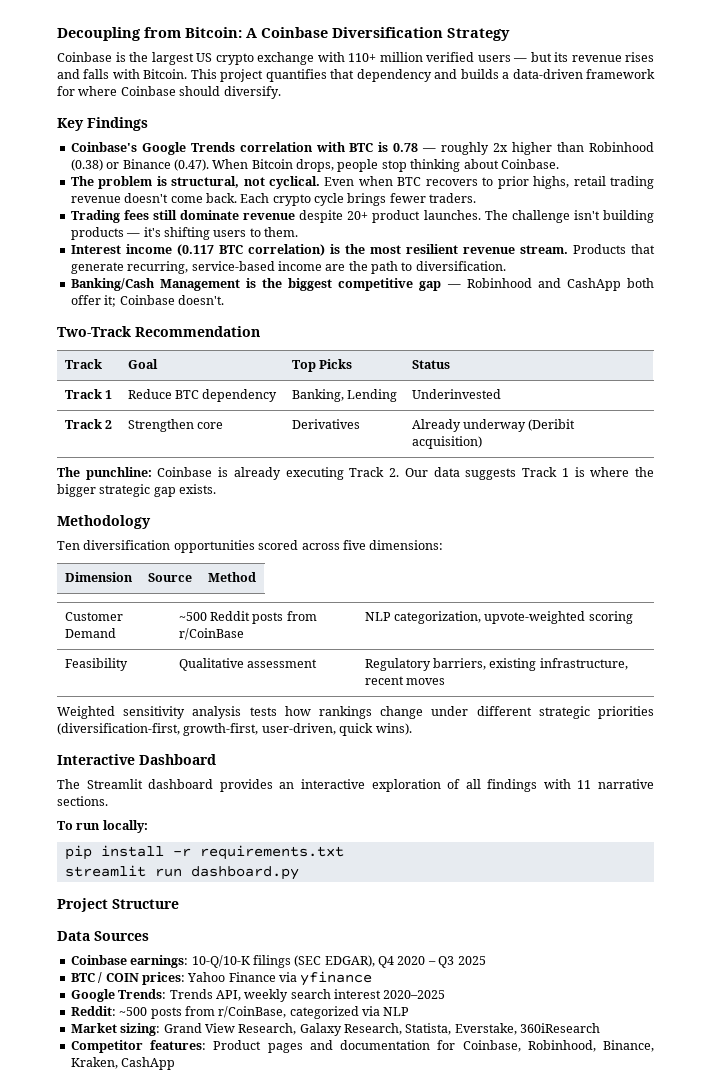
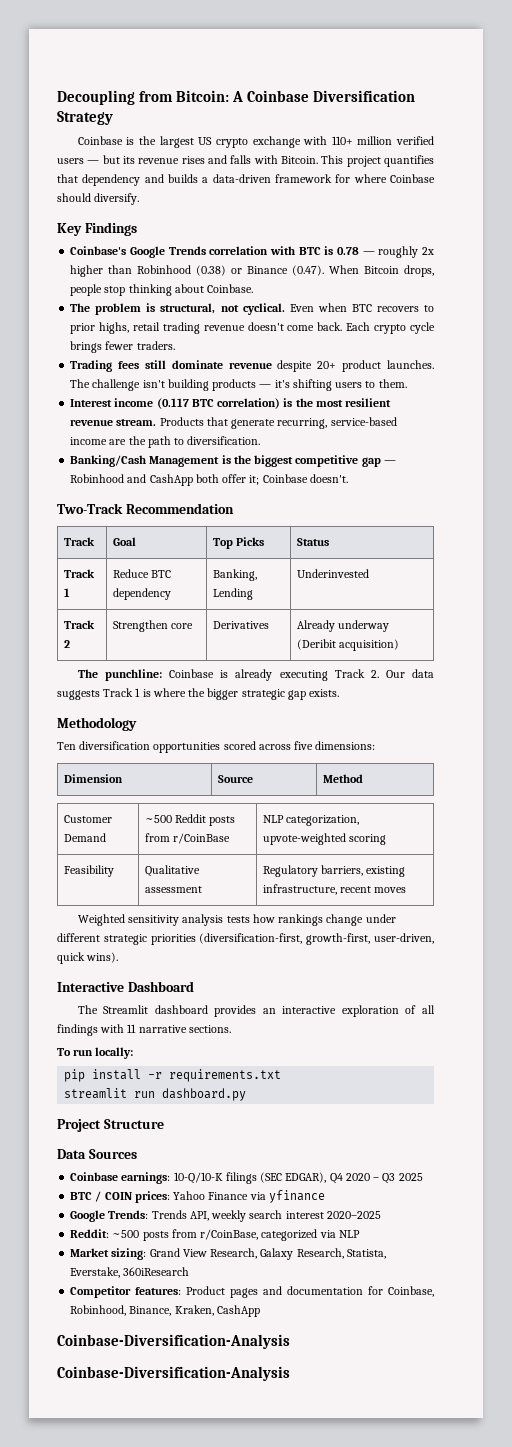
  Competitor features: Product pages and documentation for Coinbase, Robinhood, Binance, Kraken, CashApp
+ Coinbase-Diversification-Analysis
+ Coinbase-Diversification-Analysis

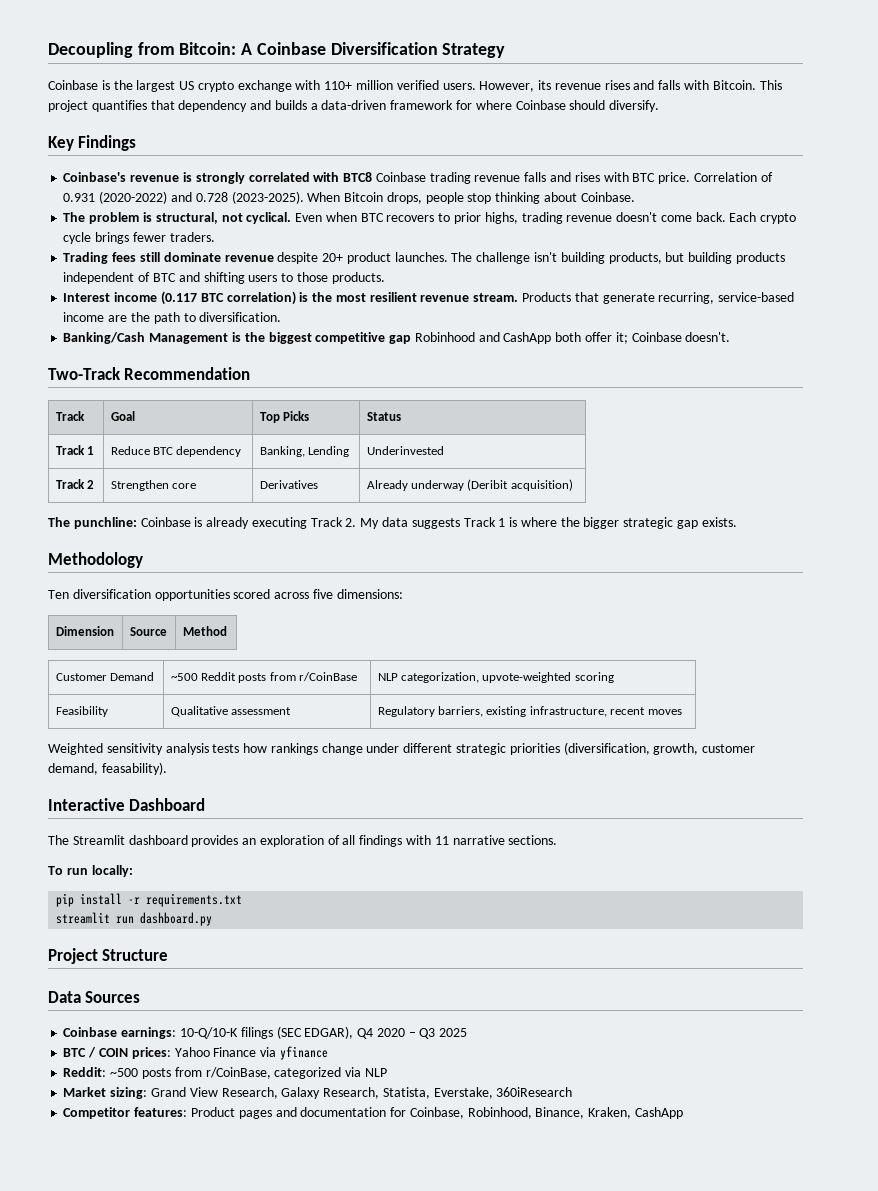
- Coinbase is the largest US crypto exchange with 110+ million verified users — but its revenue rises and falls with Bitcoin.
+ Coinbase is the largest US crypto exchange with 110+ million verified users. However, its revenue rises and falls with Bitcoin.
- Coinbase's Google Trends correlation with BTC is 0.78 — roughly 2x higher than Robinhood (0.38) or Binance (0.47). When Bitcoin drops, people stop thinking about Coinbase.
+ Coinbase's revenue is strongly correlated with BTC8 Coinbase trading revenue falls and rises with BTC price. Correlation of 0.931 (2020-2022) and 0.728 (2023-2025). When Bitcoin drops, people stop thinking about Coinbase.
- Even when BTC recovers to prior highs, retail trading revenue doesn't come back.
+ Even when BTC recovers to prior highs, trading revenue doesn't come back.
- The challenge isn't building products — it's shifting users to them.
+ The challenge isn't building products, but building products independent of BTC and shifting users to those products.
- Banking/Cash Management is the biggest competitive gap — Robinhood and CashApp both offer it; Coinbase doesn't.
+ Banking/Cash Management is the biggest competitive gap Robinhood and CashApp both offer it; Coinbase doesn't.
- The punchline: Coinbase is already executing Track 2. Our data suggests Track 1 is where the bigger strategic gap exists.
+ The punchline: Coinbase is already executing Track 2. My data suggests Track 1 is where the bigger strategic gap exists.
- Weighted sensitivity analysis tests how rankings change under different strategic priorities (diversification-first, growth-first, user-driven, quick wins).
+ Weighted sensitivity analysis tests how rankings change under different strategic priorities (diversification, growth, customer demand, feasability).
- The Streamlit dashboard provides an interactive exploration of all findings with 11 narrative sections.
+ The Streamlit dashboard provides an exploration of all findings with 11 narrative sections.
- Google Trends: Trends API, weekly search interest 2020–2025
  Competitor features: Product pages and documentation for Coinbase, Robinhood, Binance, Kraken, CashApp
- Coinbase-Diversification-Analysis
- Coinbase-Diversification-Analysis

